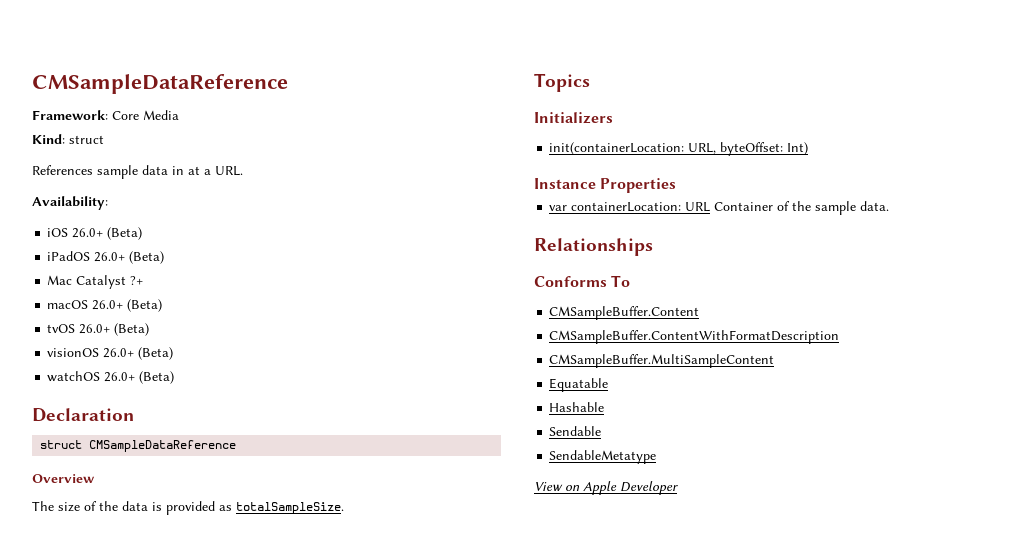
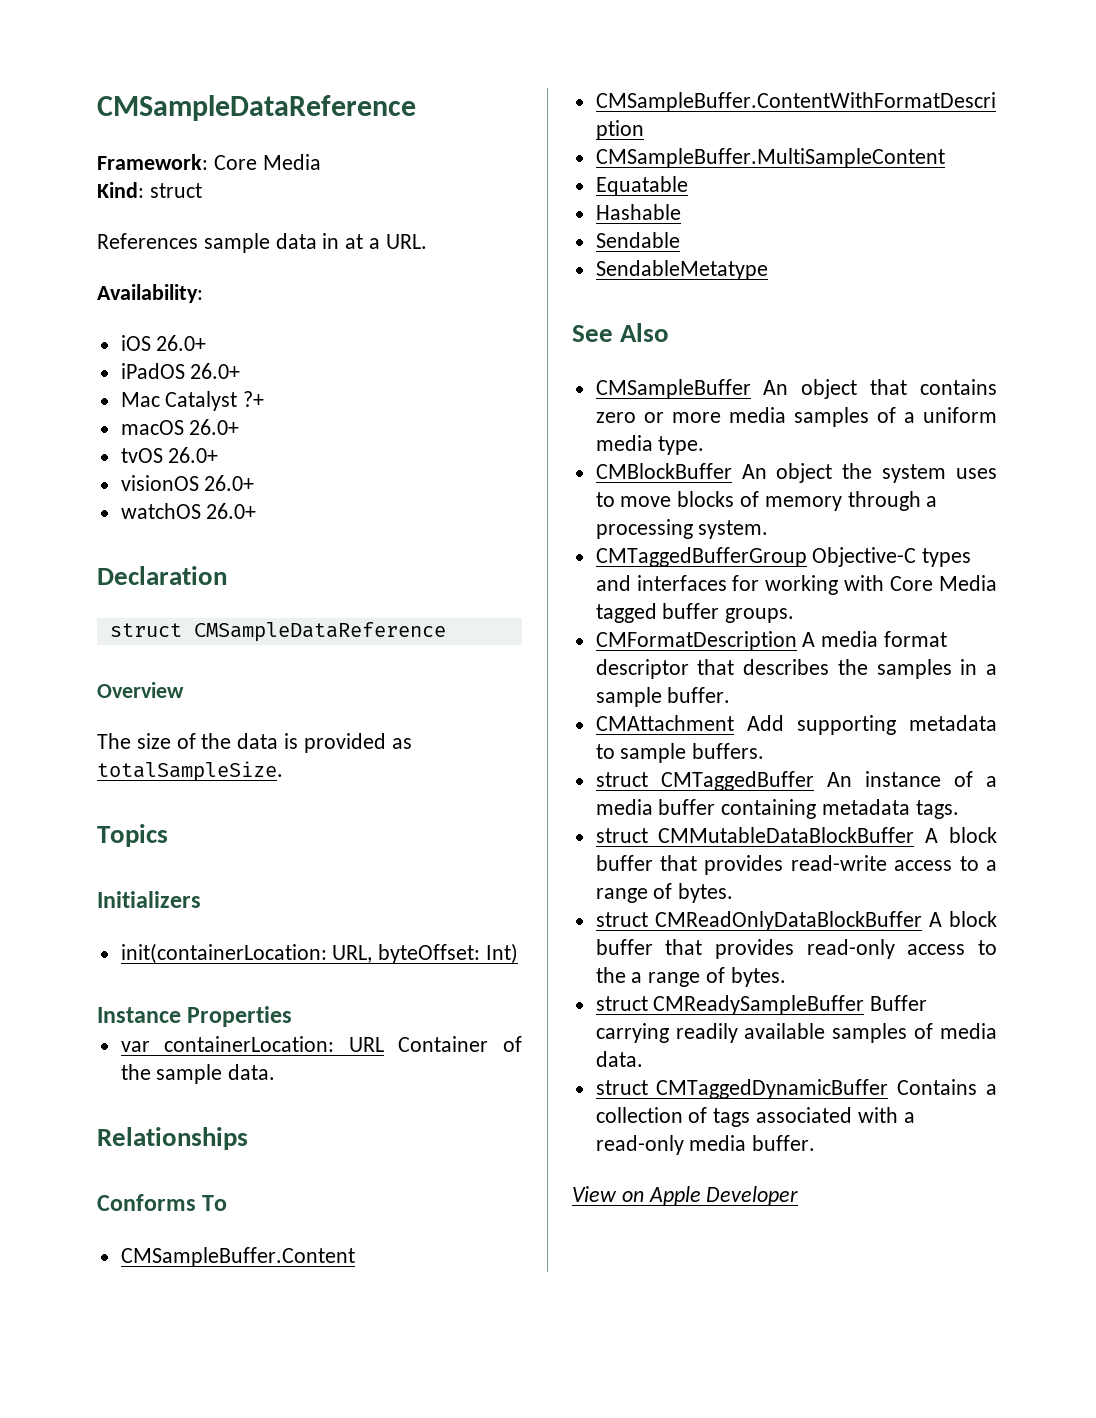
- iOS 26.0+ (Beta)
+ iOS 26.0+
- iPadOS 26.0+ (Beta)
+ iPadOS 26.0+
- macOS 26.0+ (Beta)
+ macOS 26.0+
- tvOS 26.0+ (Beta)
+ tvOS 26.0+
- visionOS 26.0+ (Beta)
+ visionOS 26.0+
- watchOS 26.0+ (Beta)
+ watchOS 26.0+
+ See Also
+ CMSampleBuffer An object that contains zero or more media samples of a uniform media type.
+ CMBlockBuffer An object the system uses to move blocks of memory through a processing system.
+ CMTaggedBufferGroup Objective-C types and interfaces for working with Core Media tagged buffer groups.
+ CMFormatDescription A media format descriptor that describes the samples in a sample buffer.
+ CMAttachment Add supporting metadata to sample buffers.
+ struct CMTaggedBuffer An instance of a media buffer containing metadata tags.
+ struct CMMutableDataBlockBuffer A block buffer that provides read-write access to a range of bytes.
+ struct CMReadOnlyDataBlockBuffer A block buffer that provides read-only access to the a range of bytes.
+ struct CMReadySampleBuffer Buffer carrying readily available samples of media data.
+ struct CMTaggedDynamicBuffer Contains a collection of tags associated with a read-only media buffer.

